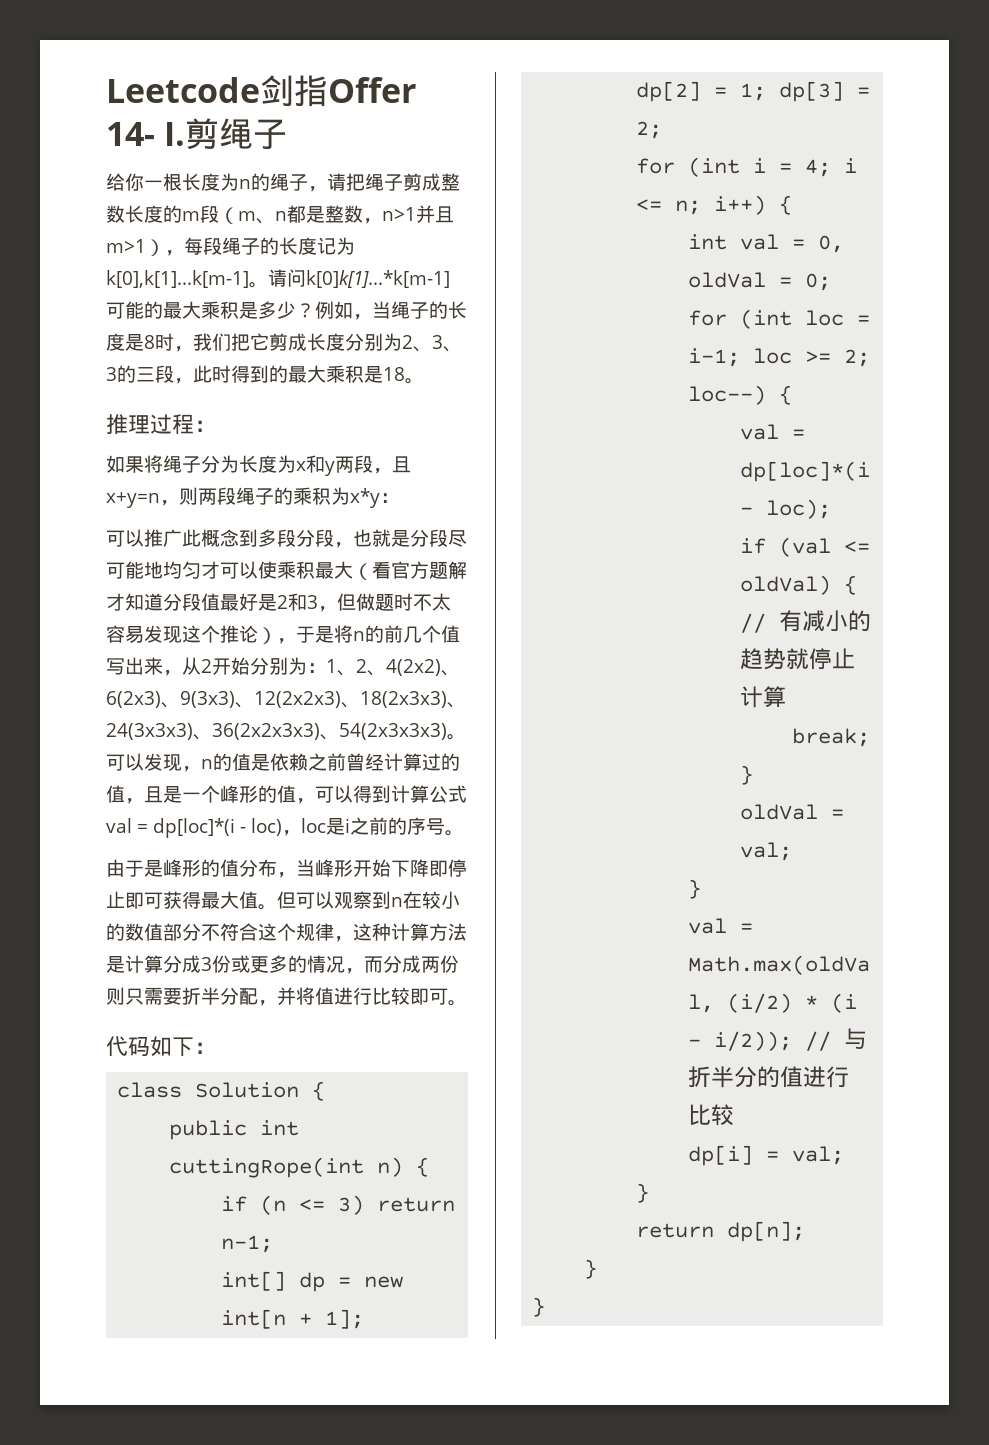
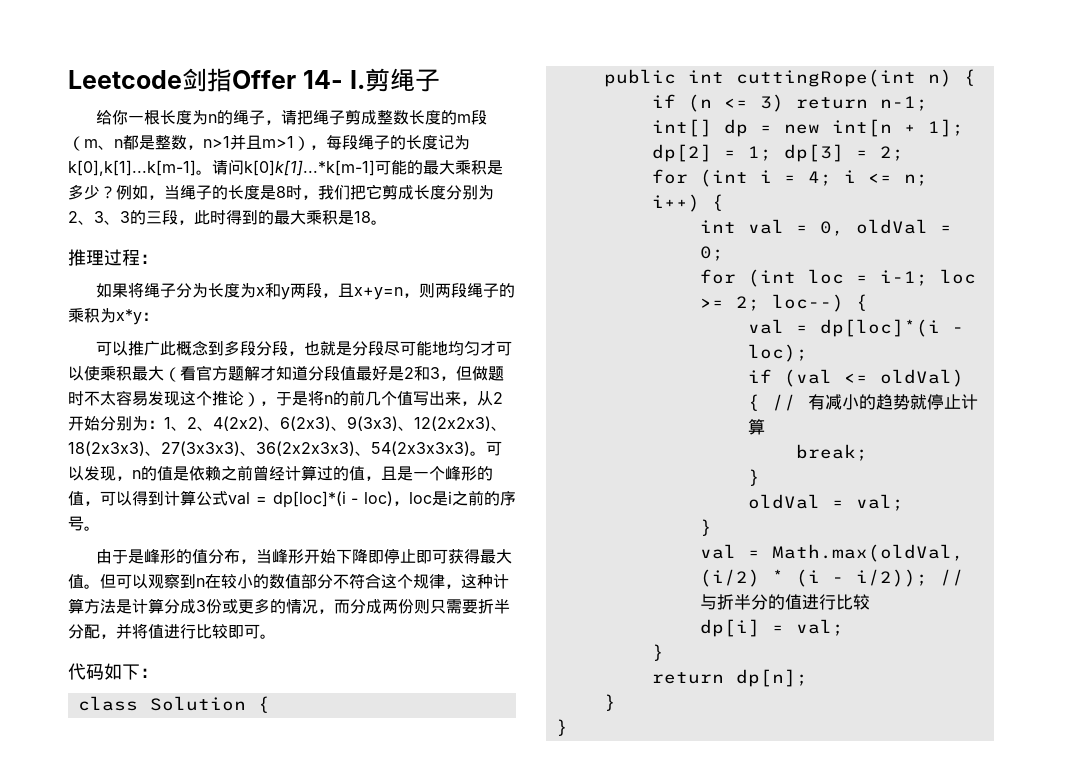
- 可以推广此概念到多段分段，也就是分段尽可能地均匀才可以使乘积最大（看官方题解才知道分段值最好是2和3，但做题时不太容易发现这个推论），于是将n的前几个值写出来，从2开始分别为：1、2、4(2x2)、6(2x3)、9(3x3)、12(2x2x3)、18(2x3x3)、24(3x3x3)、36(2x2x3x3)、54(2x3x3x3)。
+ 可以推广此概念到多段分段，也就是分段尽可能地均匀才可以使乘积最大（看官方题解才知道分段值最好是2和3，但做题时不太容易发现这个推论），于是将n的前几个值写出来，从2开始分别为：1、2、4(2x2)、6(2x3)、9(3x3)、12(2x2x3)、18(2x3x3)、27(3x3x3)、36(2x2x3x3)、54(2x3x3x3)。

